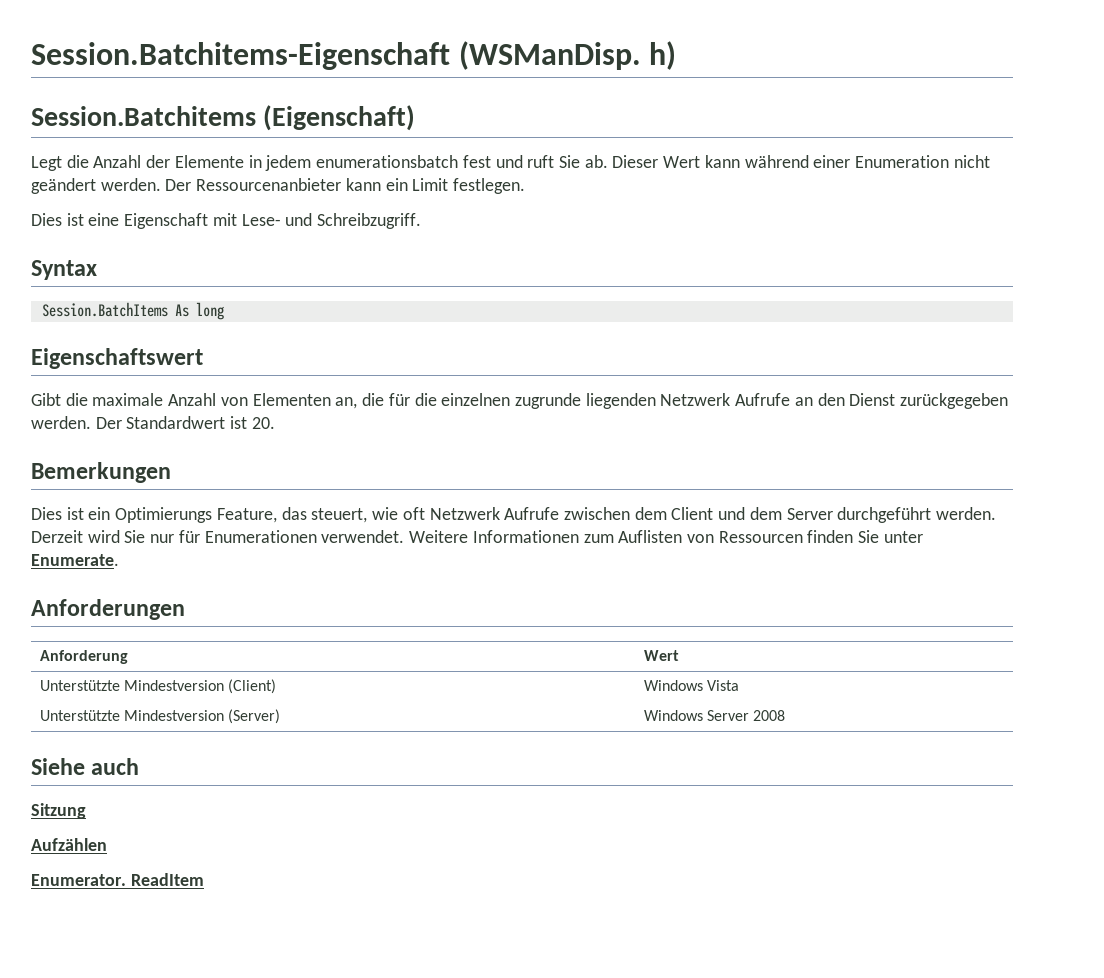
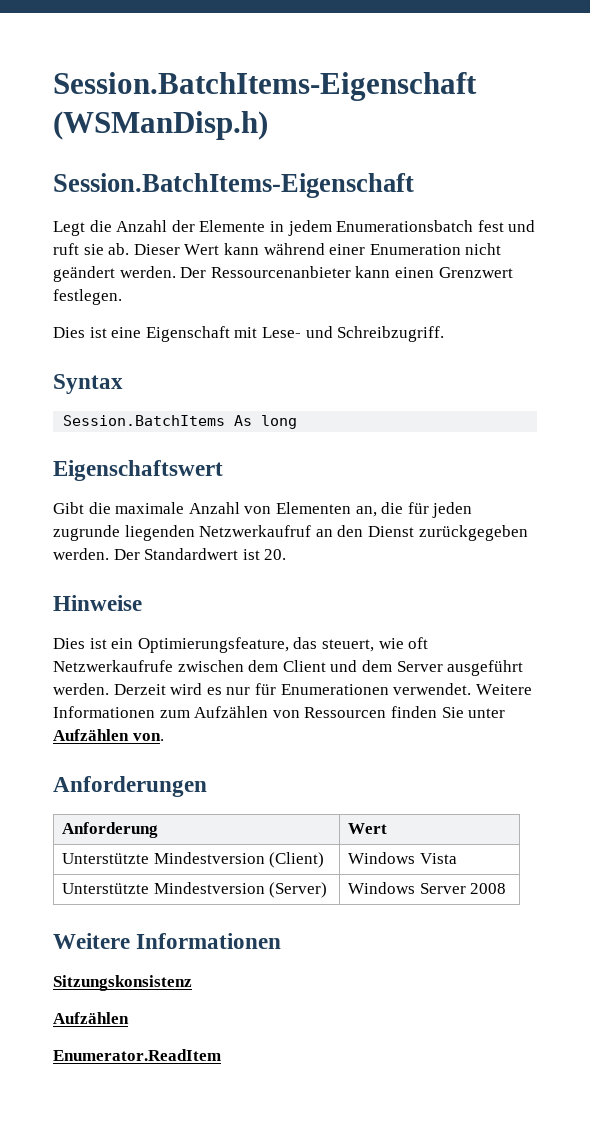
- Session.Batchitems-Eigenschaft (WSManDisp. h)
- Session.Batchitems (Eigenschaft)
+ Session.BatchItems-Eigenschaft (WSManDisp.h)
+ Session.BatchItems-Eigenschaft
- Legt die Anzahl der Elemente in jedem enumerationsbatch fest und ruft Sie ab.
+ Legt die Anzahl der Elemente in jedem Enumerationsbatch fest und ruft sie ab.
- Der Ressourcenanbieter kann ein Limit festlegen.
+ Der Ressourcenanbieter kann einen Grenzwert festlegen.
- Gibt die maximale Anzahl von Elementen an, die für die einzelnen zugrunde liegenden Netzwerk Aufrufe an den Dienst zurückgegeben werden.
+ Gibt die maximale Anzahl von Elementen an, die für jeden zugrunde liegenden Netzwerkaufruf an den Dienst zurückgegeben werden.
- Bemerkungen
+ Hinweise
- Dies ist ein Optimierungs Feature, das steuert, wie oft Netzwerk Aufrufe zwischen dem Client und dem Server durchgeführt werden.
+ Dies ist ein Optimierungsfeature, das steuert, wie oft Netzwerkaufrufe zwischen dem Client und dem Server ausgeführt werden.
- Derzeit wird Sie nur für Enumerationen verwendet.
+ Derzeit wird es nur für Enumerationen verwendet.
- Weitere Informationen zum Auflisten von Ressourcen finden Sie unter Enumerate.
+ Weitere Informationen zum Aufzählen von Ressourcen finden Sie unter Aufzählen von.
  Unterstützte Mindestversion (Server) | Windows Server 2008
- Siehe auch
- Sitzung
+ Weitere Informationen
+ Sitzungskonsistenz
- Enumerator. ReadItem
+ Enumerator.ReadItem

